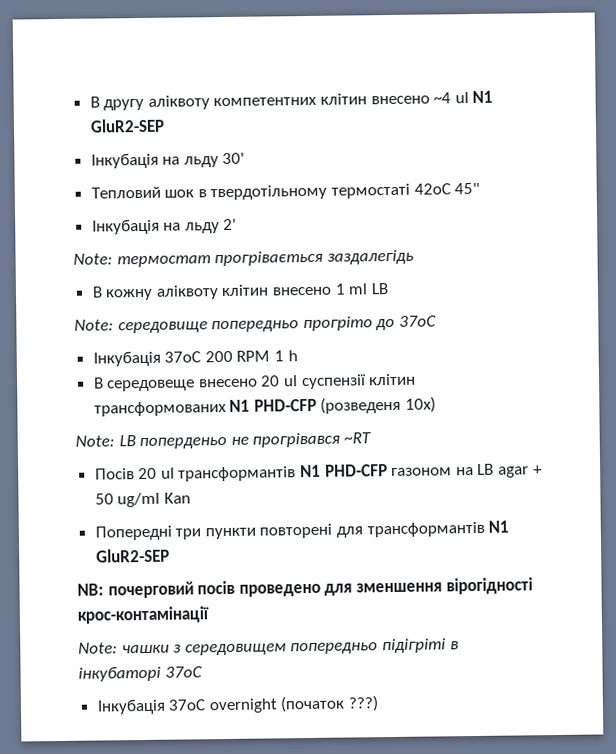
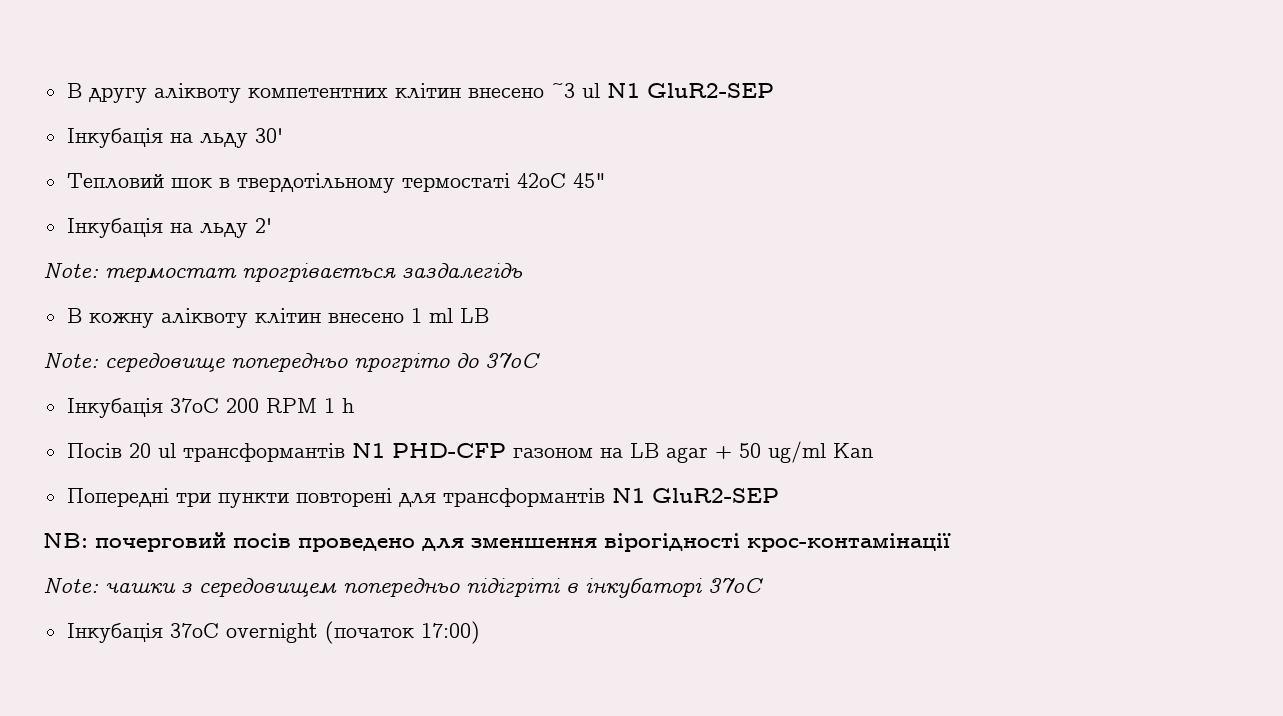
- В другу аліквоту компетентних клітин внесено ~4 ul N1 GluR2-SEP
+ В другу аліквоту компетентних клітин внесено ~3 ul N1 GluR2-SEP
- В середовеще внесено 20 ul суспензії клітин трансформованих N1 PHD-CFP (розведеня 10x)
- Note: LB поперденьо не прогрівався ~RT
- Інкубація 37oC overnight (початок ???)
+ Інкубація 37oC overnight (початок 17:00)

